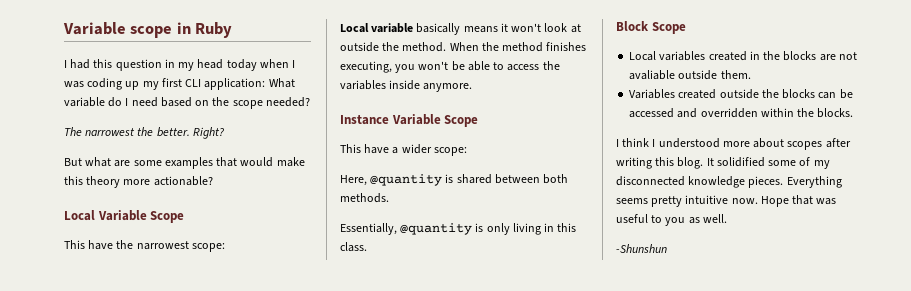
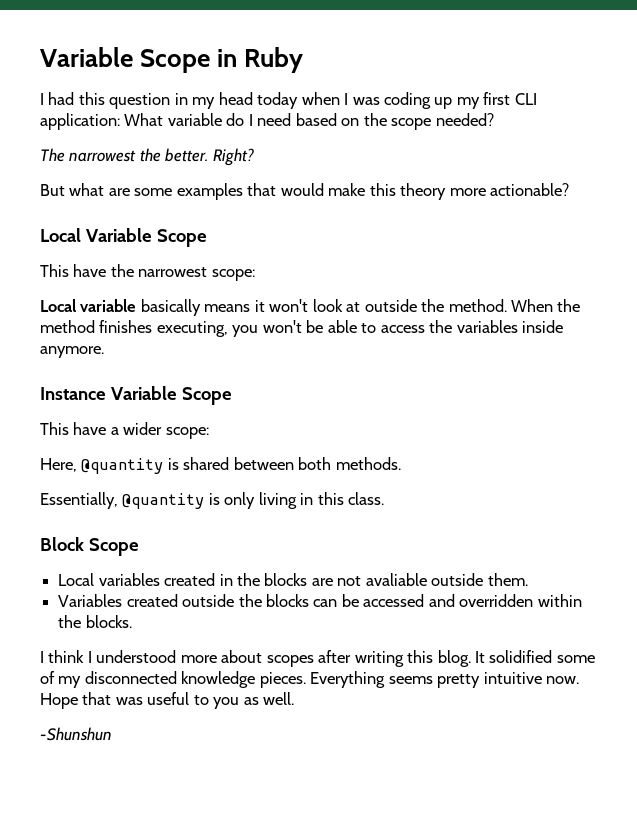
- Variable scope in Ruby
+ Variable Scope in Ruby

